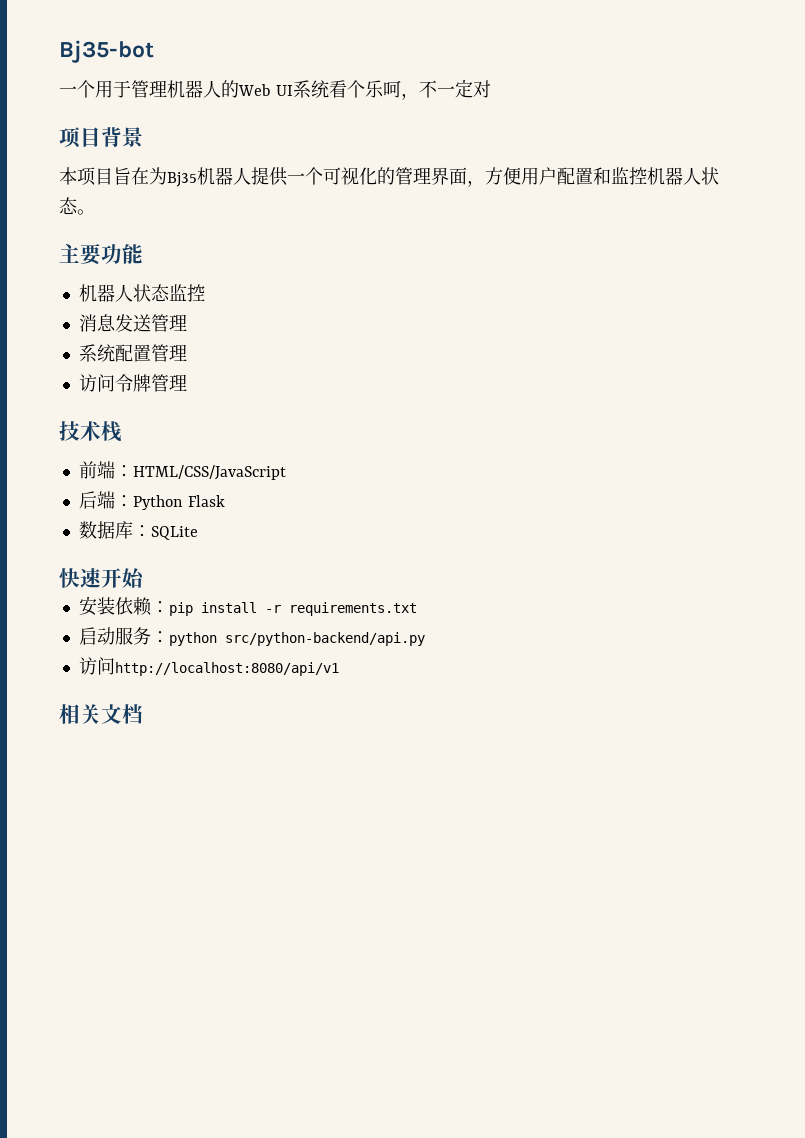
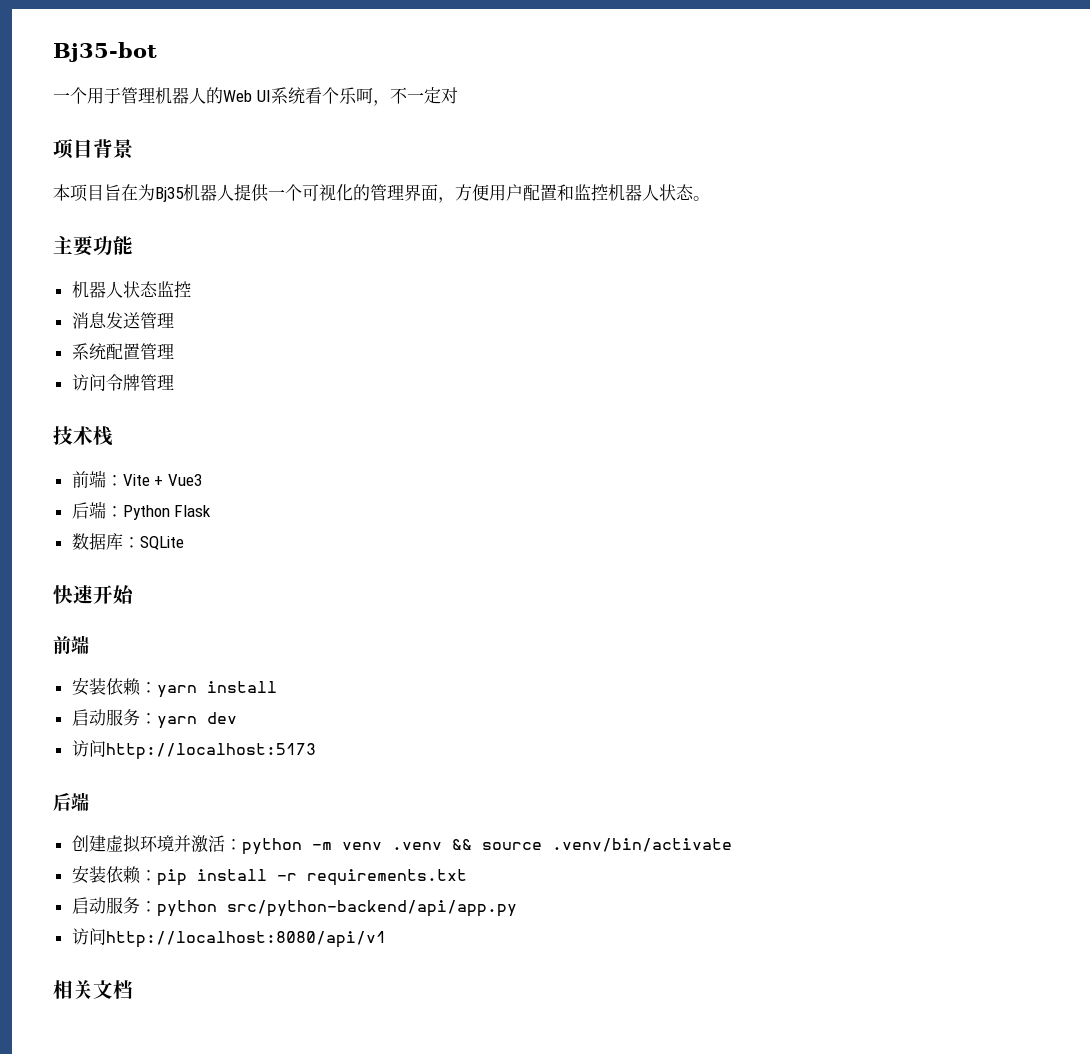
- 前端：HTML/CSS/JavaScript
+ 前端：Vite + Vue3
  快速开始
+ 前端
+ 安装依赖：yarn install
+ 启动服务：yarn dev
+ 访问http://localhost:5173
+ 后端
+ 创建虚拟环境并激活：python -m venv .venv && source .venv/bin/activate
- 启动服务：python src/python-backend/api.py
+ 启动服务：python src/python-backend/api/app.py

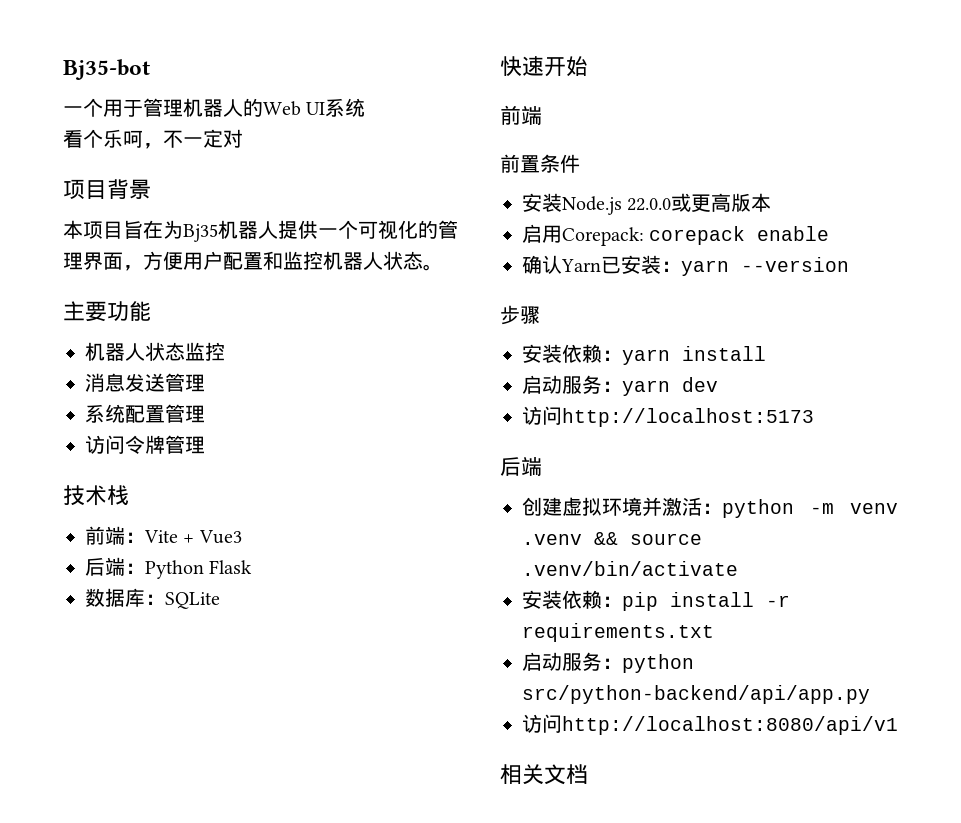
- 一个用于管理机器人的Web UI系统看个乐呵，不一定对
+ 一个用于管理机器人的Web UI系统
+ 看个乐呵，不一定对
+ 前置条件
+ 安装Node.js 22.0.0或更高版本
+ 启用Corepack: corepack enable
+ 确认Yarn已安装：yarn --version
+ 步骤

